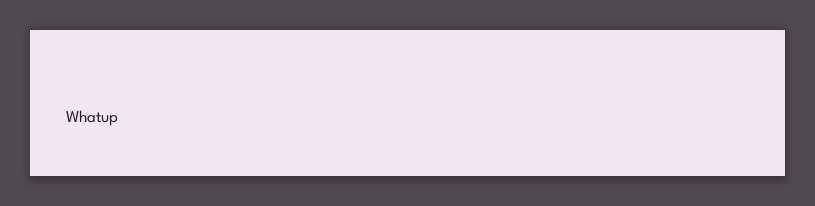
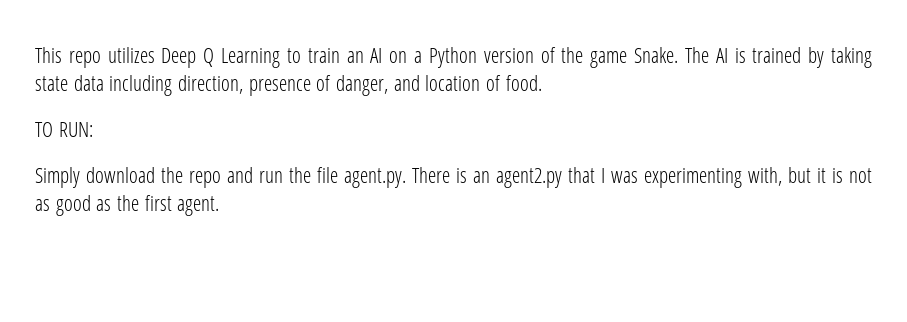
- Whatup
+ This repo utilizes Deep Q Learning to train an AI on a Python version of the game Snake. The AI is trained by taking state data including direction, presence of danger, and location of food.
+ TO RUN:
+ Simply download the repo and run the file agent.py. There is an agent2.py that I was experimenting with, but it is not as good as the first agent.

